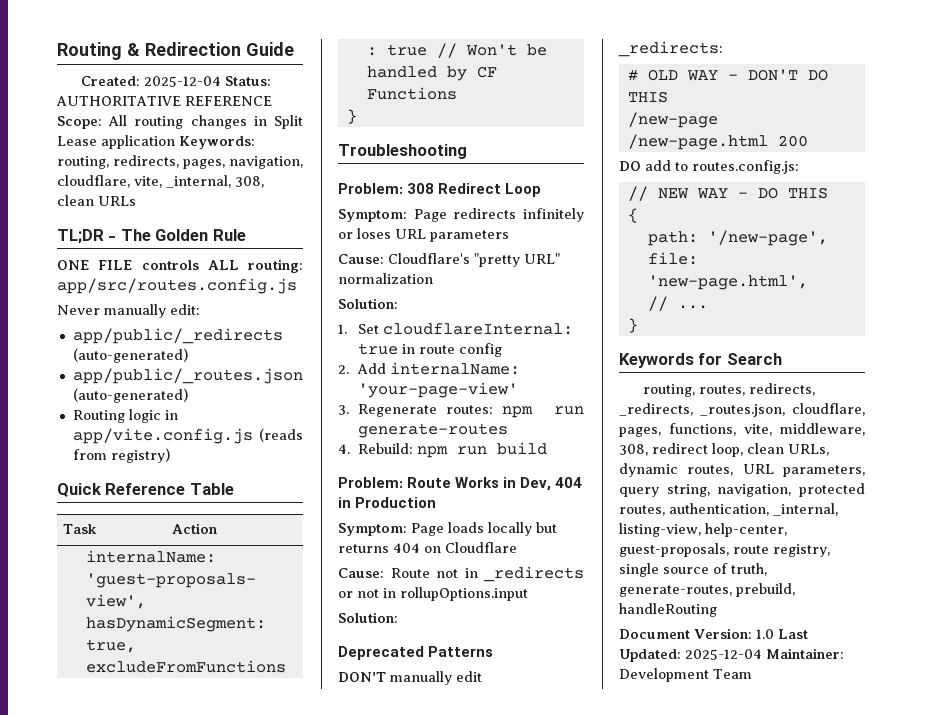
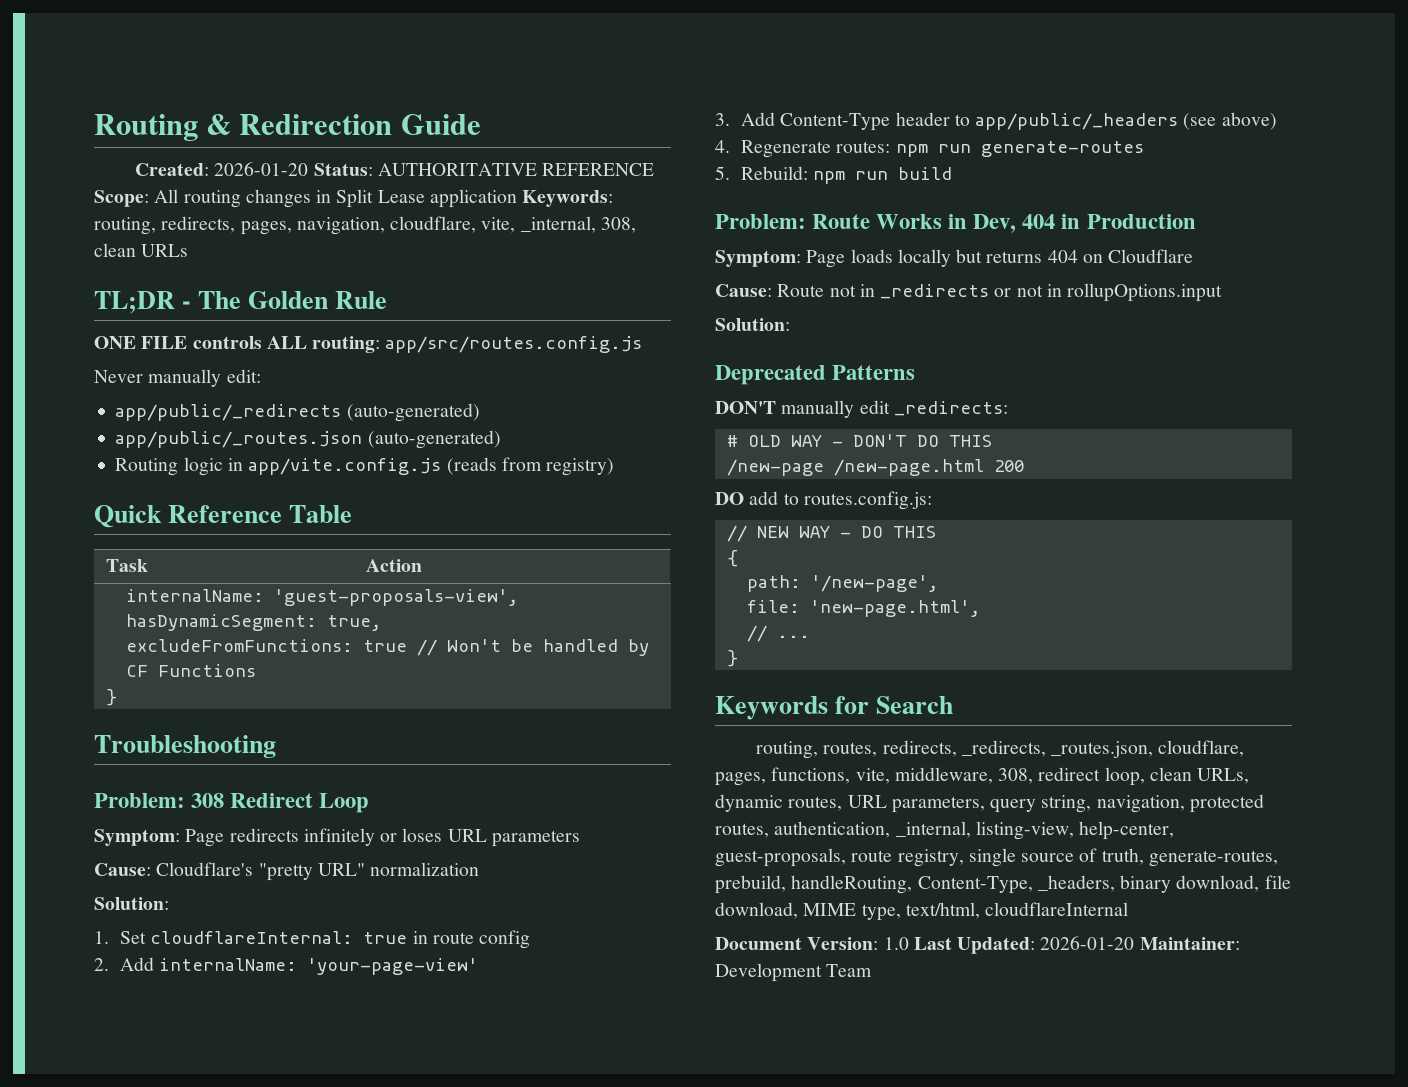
- Created: 2025-12-04 Status: AUTHORITATIVE REFERENCE Scope: All routing changes in Split Lease application Keywords: routing, redirects, pages, navigation, cloudflare, vite, _internal, 308, clean URLs
+ Created: 2026-01-20 Status: AUTHORITATIVE REFERENCE Scope: All routing changes in Split Lease application Keywords: routing, redirects, pages, navigation, cloudflare, vite, _internal, 308, clean URLs
- 3. Regenerate routes: npm run generate-routes
+ 3. Add Content-Type header to app/public/_headers (see above)
+ 4. Regenerate routes: npm run generate-routes
- 4. Rebuild: npm run build
+ 5. Rebuild: npm run build
- routing, routes, redirects, _redirects, _routes.json, cloudflare, pages, functions, vite, middleware, 308, redirect loop, clean URLs, dynamic routes, URL parameters, query string, navigation, protected routes, authentication, _internal, listing-view, help-center, guest-proposals, route registry, single source of truth, generate-routes, prebuild, handleRouting
+ routing, routes, redirects, _redirects, _routes.json, cloudflare, pages, functions, vite, middleware, 308, redirect loop, clean URLs, dynamic routes, URL parameters, query string, navigation, protected routes, authentication, _internal, listing-view, help-center, guest-proposals, route registry, single source of truth, generate-routes, prebuild, handleRouting, Content-Type, _headers, binary download, file download, MIME type, text/html, cloudflareInternal
- Document Version: 1.0 Last Updated: 2025-12-04 Maintainer: Development Team
+ Document Version: 1.0 Last Updated: 2026-01-20 Maintainer: Development Team

